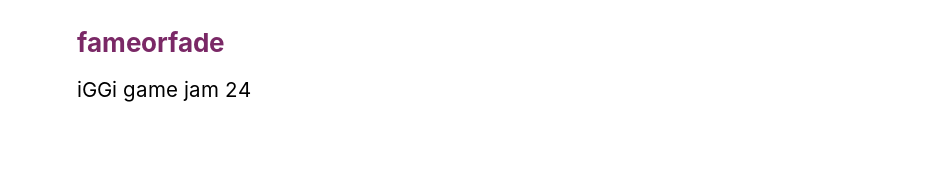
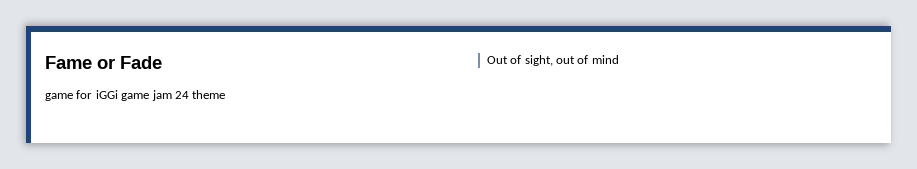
- fameorfade
- iGGi game jam 24
+ Fame or Fade
+ game for iGGi game jam 24 theme
+ Out of sight, out of mind

